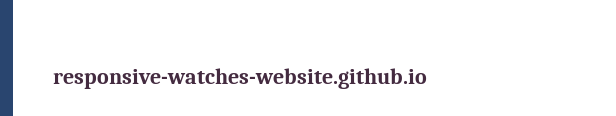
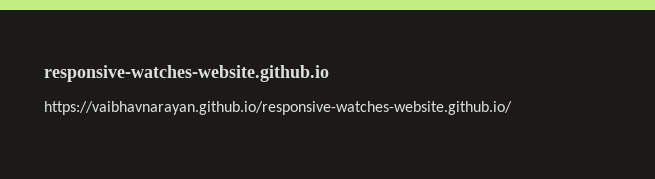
+ https://vaibhavnarayan.github.io/responsive-watches-website.github.io/

